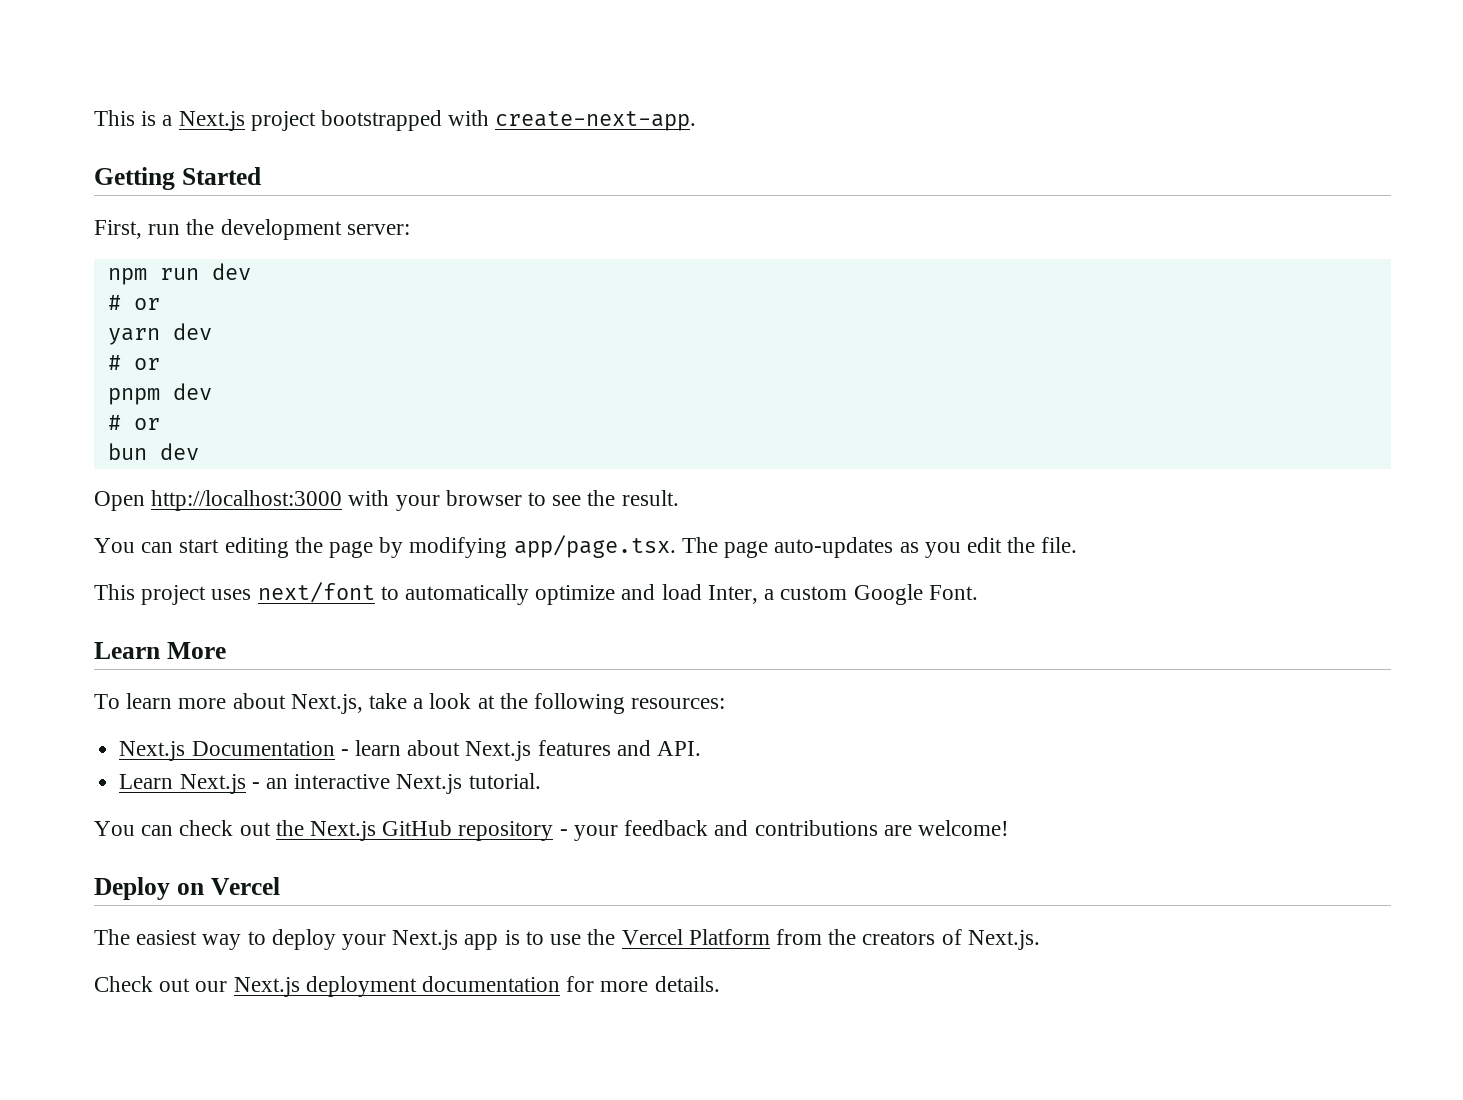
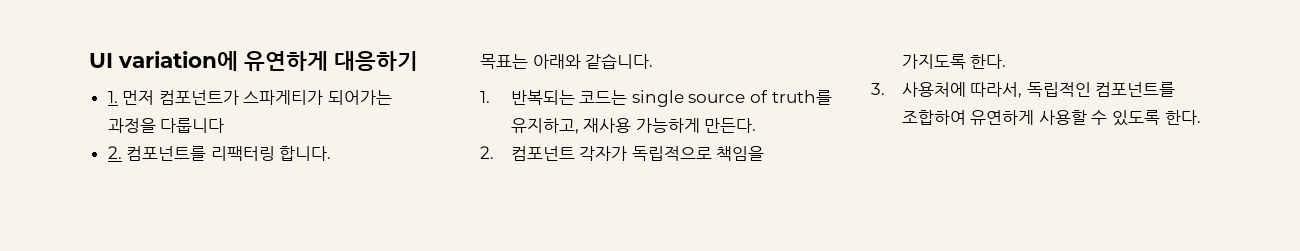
- This is a Next.js project bootstrapped with create-next-app.
- Getting Started
- First, run the development server:
- npm run dev
- # or
- yarn dev
- # or
- pnpm dev
- # or
- bun dev
- Open http://localhost:3000 with your browser to see the result.
- You can start editing the page by modifying app/page.tsx. The page auto-updates as you edit the file.
- This project uses next/font to automatically optimize and load Inter, a custom Google Font.
- Learn More
- To learn more about Next.js, take a look at the following resources:
- Next.js Documentation - learn about Next.js features and API.
- Learn Next.js - an interactive Next.js tutorial.
- You can check out the Next.js GitHub repository - your feedback and contributions are welcome!
- Deploy on Vercel
- The easiest way to deploy your Next.js app is to use the Vercel Platform from the creators of Next.js.
- Check out our Next.js deployment documentation for more details.
+ UI variation에 유연하게 대응하기
+ 1. 먼저 컴포넌트가 스파게티가 되어가는 과정을 다룹니다
+ 2. 컴포넌트를 리팩터링 합니다.
+ 목표는 아래와 같습니다.
+ 1. 반복되는 코드는 single source of truth를 유지하고, 재사용 가능하게 만든다.
+ 2. 컴포넌트 각자가 독립적으로 책임을 가지도록 한다.
+ 3. 사용처에 따라서, 독립적인 컴포넌트를 조합하여 유연하게 사용할 수 있도록 한다.

